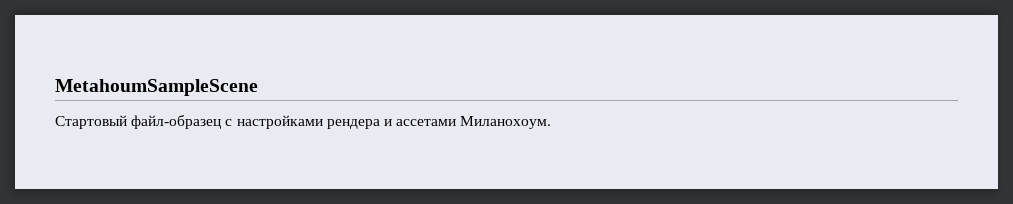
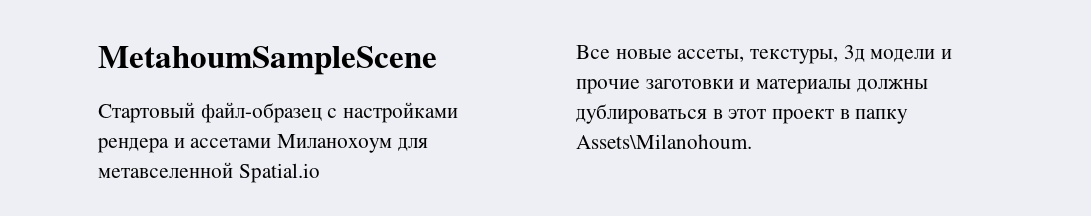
- Стартовый файл-образец с настройками рендера и ассетами Миланохоум.
+ Стартовый файл-образец с настройками рендера и ассетами Миланохоум для метавселенной Spatial.io
+ Все новые ассеты, текстуры, 3д модели и прочие заготовки и материалы должны дублироваться в этот проект в папку Assets\Milanohoum.

